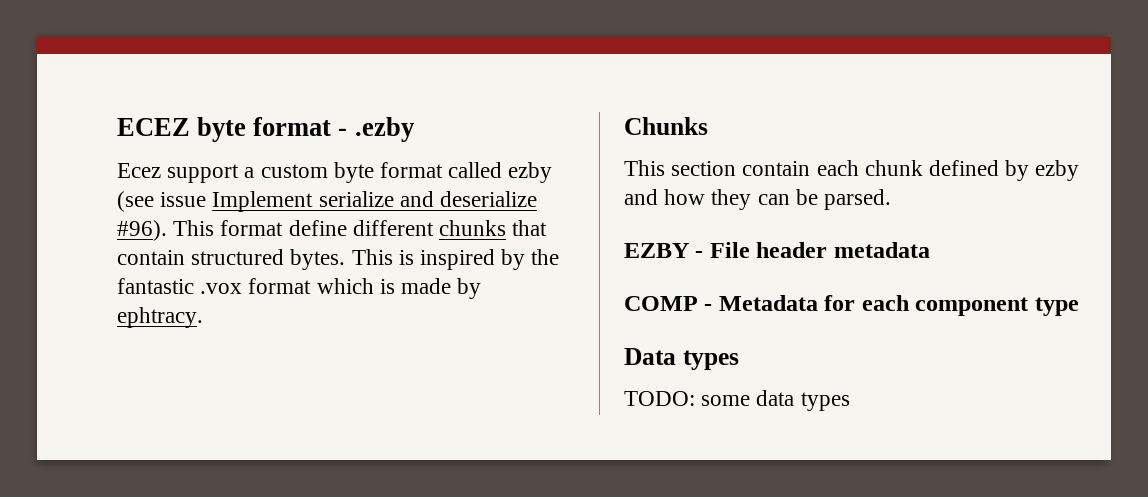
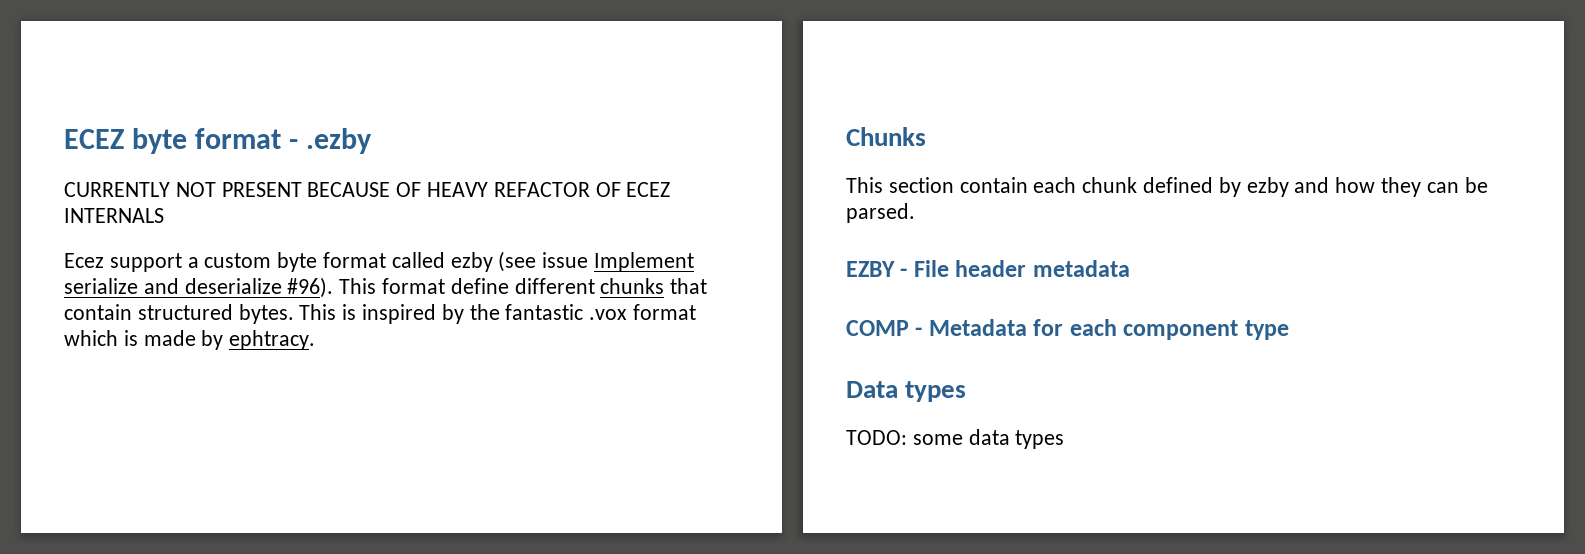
+ CURRENTLY NOT PRESENT BECAUSE OF HEAVY REFACTOR OF ECEZ INTERNALS

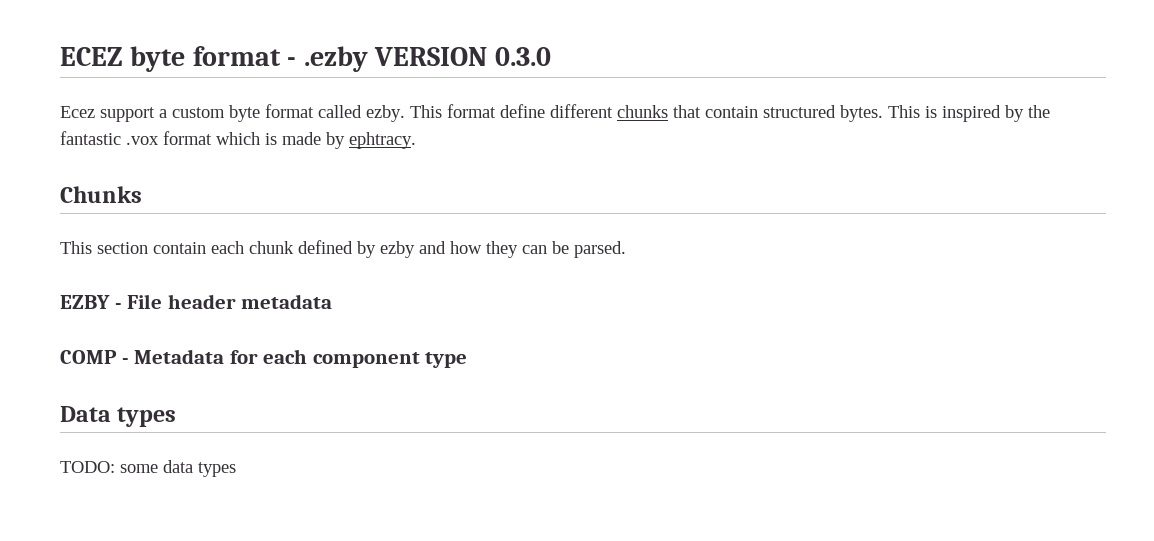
- ECEZ byte format - .ezby
- CURRENTLY NOT PRESENT BECAUSE OF HEAVY REFACTOR OF ECEZ INTERNALS
+ ECEZ byte format - .ezby VERSION 0.3.0
- Ecez support a custom byte format called ezby (see issue Implement serialize and deserialize #96).
+ Ecez support a custom byte format called ezby.

